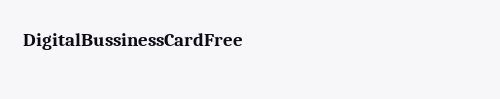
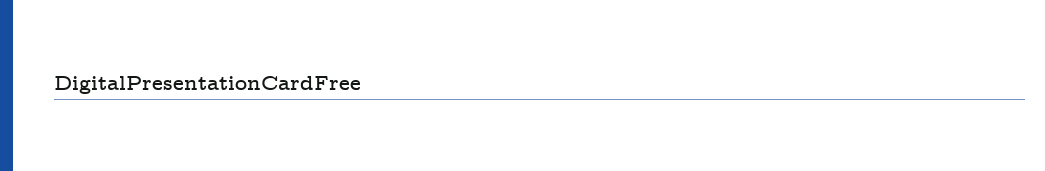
- DigitalBussinessCardFree
+ DigitalPresentationCardFree

